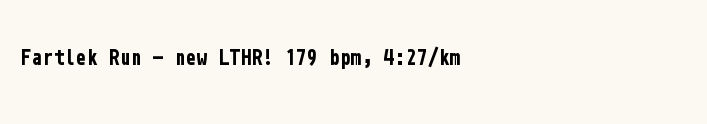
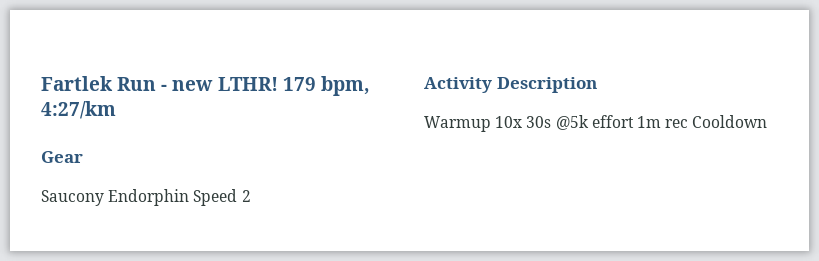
+ Gear
+ Saucony Endorphin Speed 2
+ Activity Description
+ Warmup 10x 30s @5k effort 1m rec Cooldown

